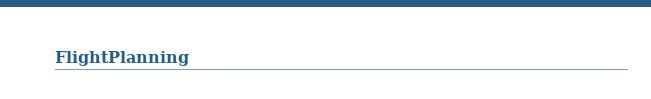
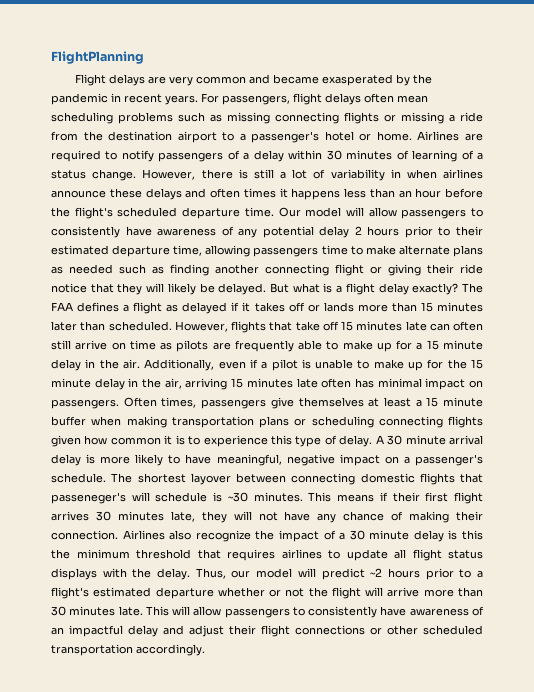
+ Flight delays are very common and became exasperated by the pandemic in recent years. For passengers, flight delays often mean scheduling problems such as missing connecting flights or missing a ride from the destination airport to a passenger's hotel or home. Airlines are required to notify passengers of a delay within 30 minutes of learning of a status change. However, there is still a lot of variability in when airlines announce these delays and often times it happens less than an hour before the flight's scheduled departure time. Our model will allow passengers to consistently have awareness of any potential delay 2 hours prior to their estimated departure time, allowing passengers time to make alternate plans as needed such as finding another connecting flight or giving their ride notice that they will likely be delayed. But what is a flight delay exactly? The FAA defines a flight as delayed if it takes off or lands more than 15 minutes later than scheduled. However, flights that take off 15 minutes late can often still arrive on time as pilots are frequently able to make up for a 15 minute delay in the air. Additionally, even if a pilot is unable to make up for the 15 minute delay in the air, arriving 15 minutes late often has minimal impact on passengers. Often times, passengers give themselves at least a 15 minute buffer when making transportation plans or scheduling connecting flights given how common it is to experience this type of delay. A 30 minute arrival delay is more likely to have meaningful, negative impact on a passenger's schedule. The shortest layover between connecting domestic flights that passeneger's will schedule is ~30 minutes. This means if their first flight arrives 30 minutes late, they will not have any chance of making their connection. Airlines also recognize the impact of a 30 minute delay is this the minimum threshold that requires airlines to update all flight status displays with the delay. Thus, our model will predict ~2 hours prior to a flight's estimated departure whether or not the flight will arrive more than 30 minutes late. This will allow passengers to consistently have awareness of an impactful delay and adjust their flight connections or other scheduled transportation accordingly.

